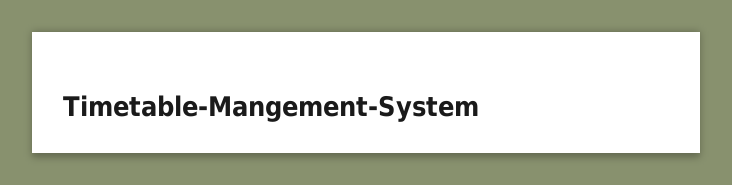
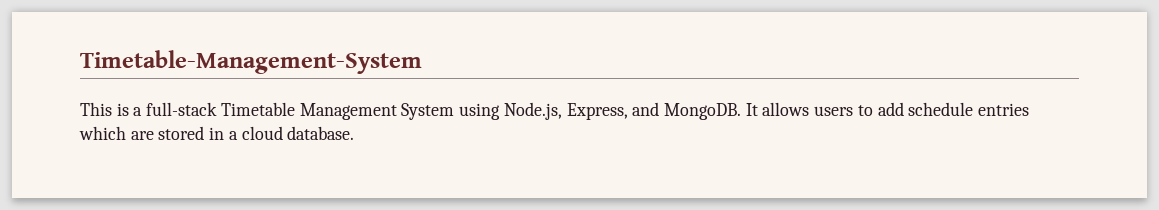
- Timetable-Mangement-System
+ Timetable-Management-System
+ This is a full-stack Timetable Management System using Node.js, Express, and MongoDB. It allows users to add schedule entries which are stored in a cloud database.

